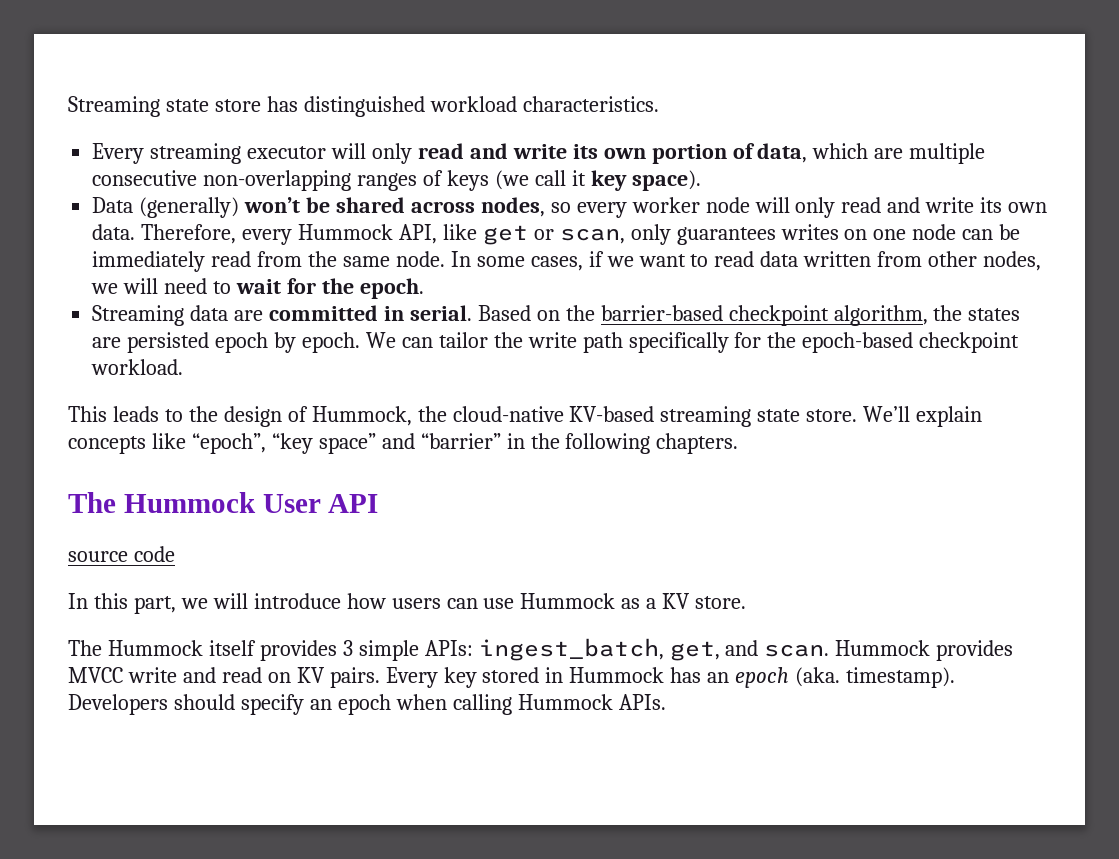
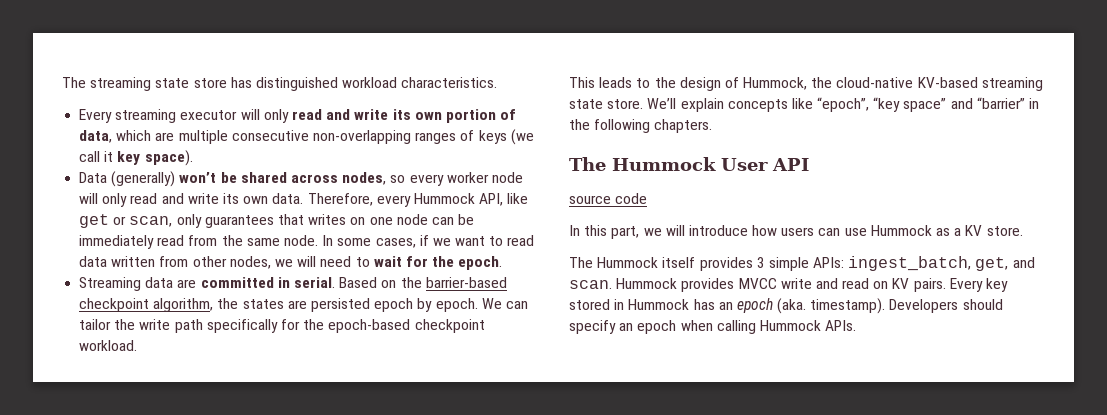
- Streaming state store has distinguished workload characteristics.
+ The streaming state store has distinguished workload characteristics.
- Therefore, every Hummock API, like get or scan, only guarantees writes on one node can be immediately read from the same node.
+ Therefore, every Hummock API, like get or scan, only guarantees that writes on one node can be immediately read from the same node.

